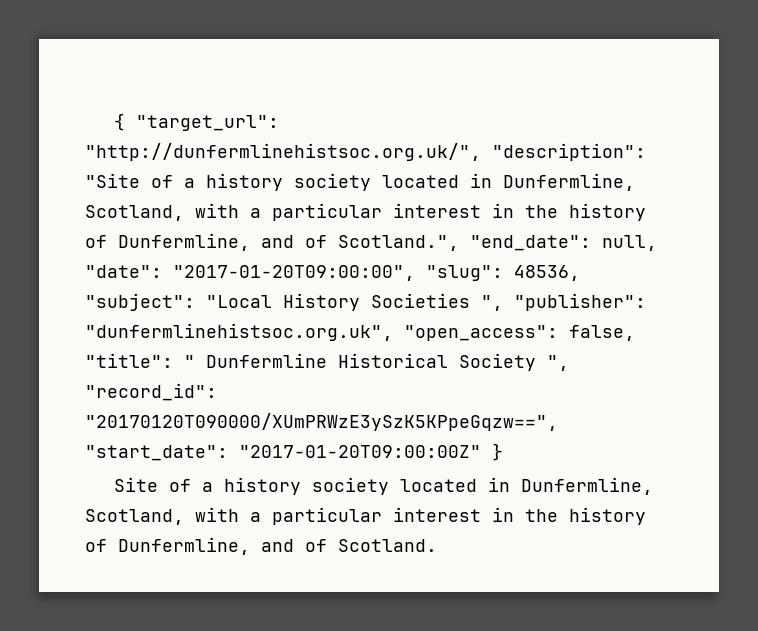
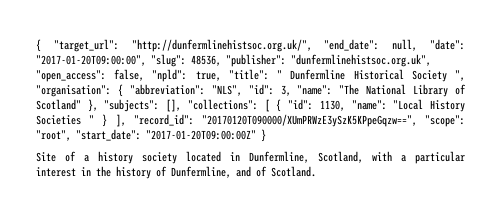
- { "target_url": "http://dunfermlinehistsoc.org.uk/", "description": "Site of a history society located in Dunfermline, Scotland, with a particular interest in the history of Dunfermline, and of Scotland.", "end_date": null, "date": "2017-01-20T09:00:00", "slug": 48536, "subject": "Local History Societies ", "publisher": "dunfermlinehistsoc.org.uk", "open_access": false, "title": " Dunfermline Historical Society ", "record_id": "20170120T090000/XUmPRWzE3ySzK5KPpeGqzw==", "start_date": "2017-01-20T09:00:00Z" }
+ { "target_url": "http://dunfermlinehistsoc.org.uk/", "end_date": null, "date": "2017-01-20T09:00:00", "slug": 48536, "publisher": "dunfermlinehistsoc.org.uk", "open_access": false, "npld": true, "title": " Dunfermline Historical Society ", "organisation": { "abbreviation": "NLS", "id": 3, "name": "The National Library of Scotland" }, "subjects": [], "collections": [ { "id": 1130, "name": "Local History Societies " } ], "record_id": "20170120T090000/XUmPRWzE3ySzK5KPpeGqzw==", "scope": "root", "start_date": "2017-01-20T09:00:00Z" }

